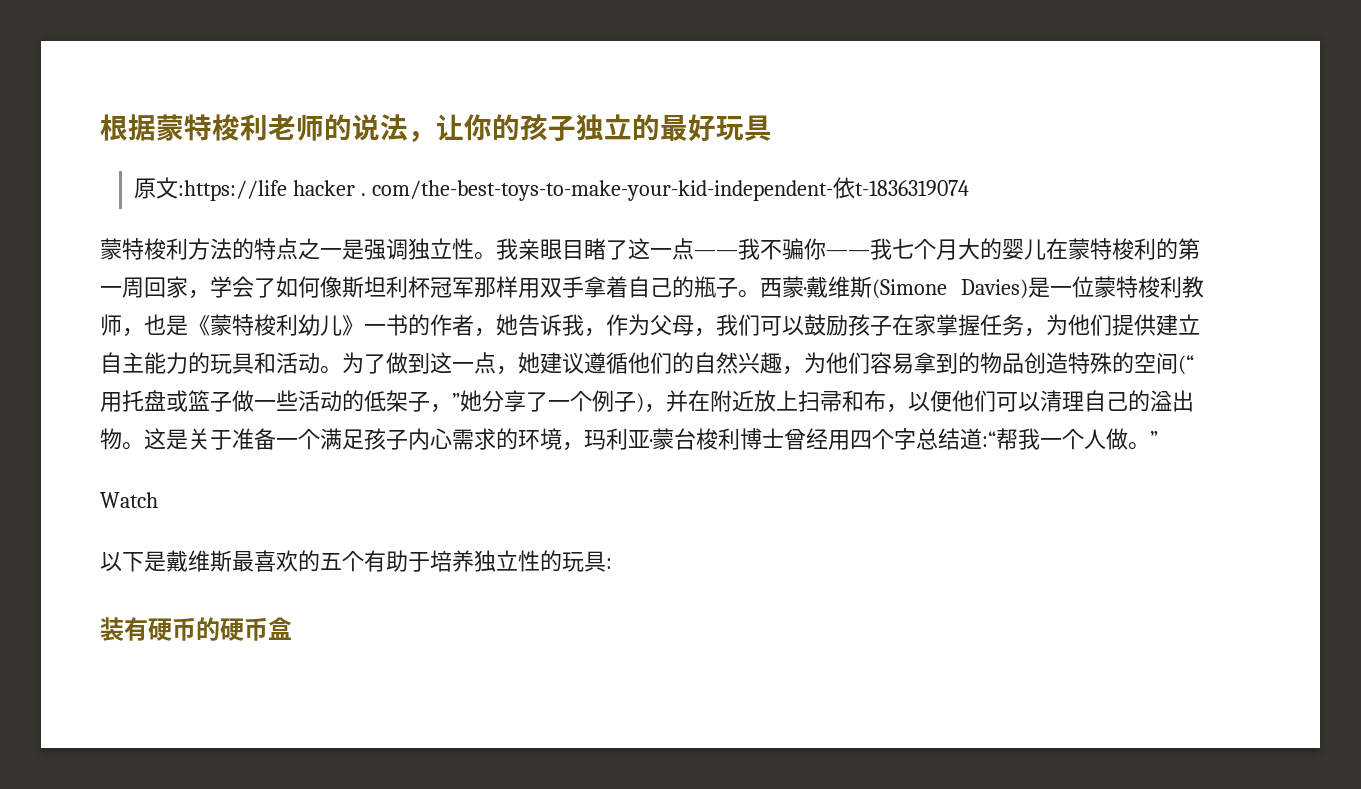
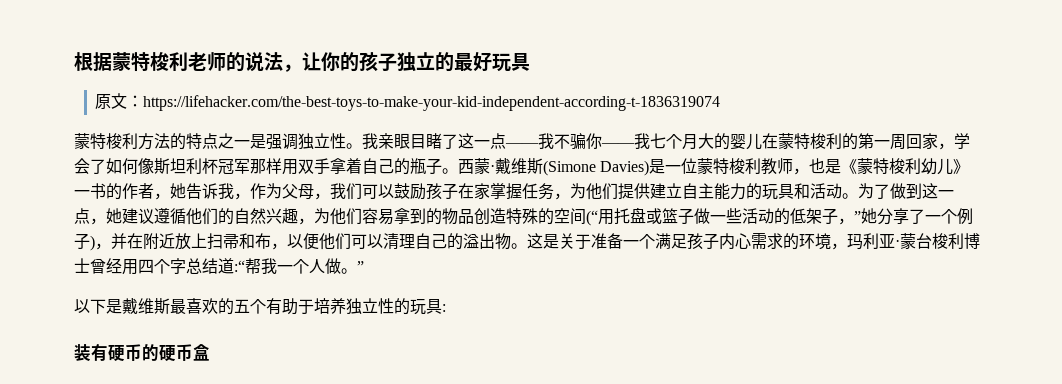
- 原文:https://life hacker . com/the-best-toys-to-make-your-kid-independent-依t-1836319074
+ 原文：https://lifehacker.com/the-best-toys-to-make-your-kid-independent-according-t-1836319074
- Watch

